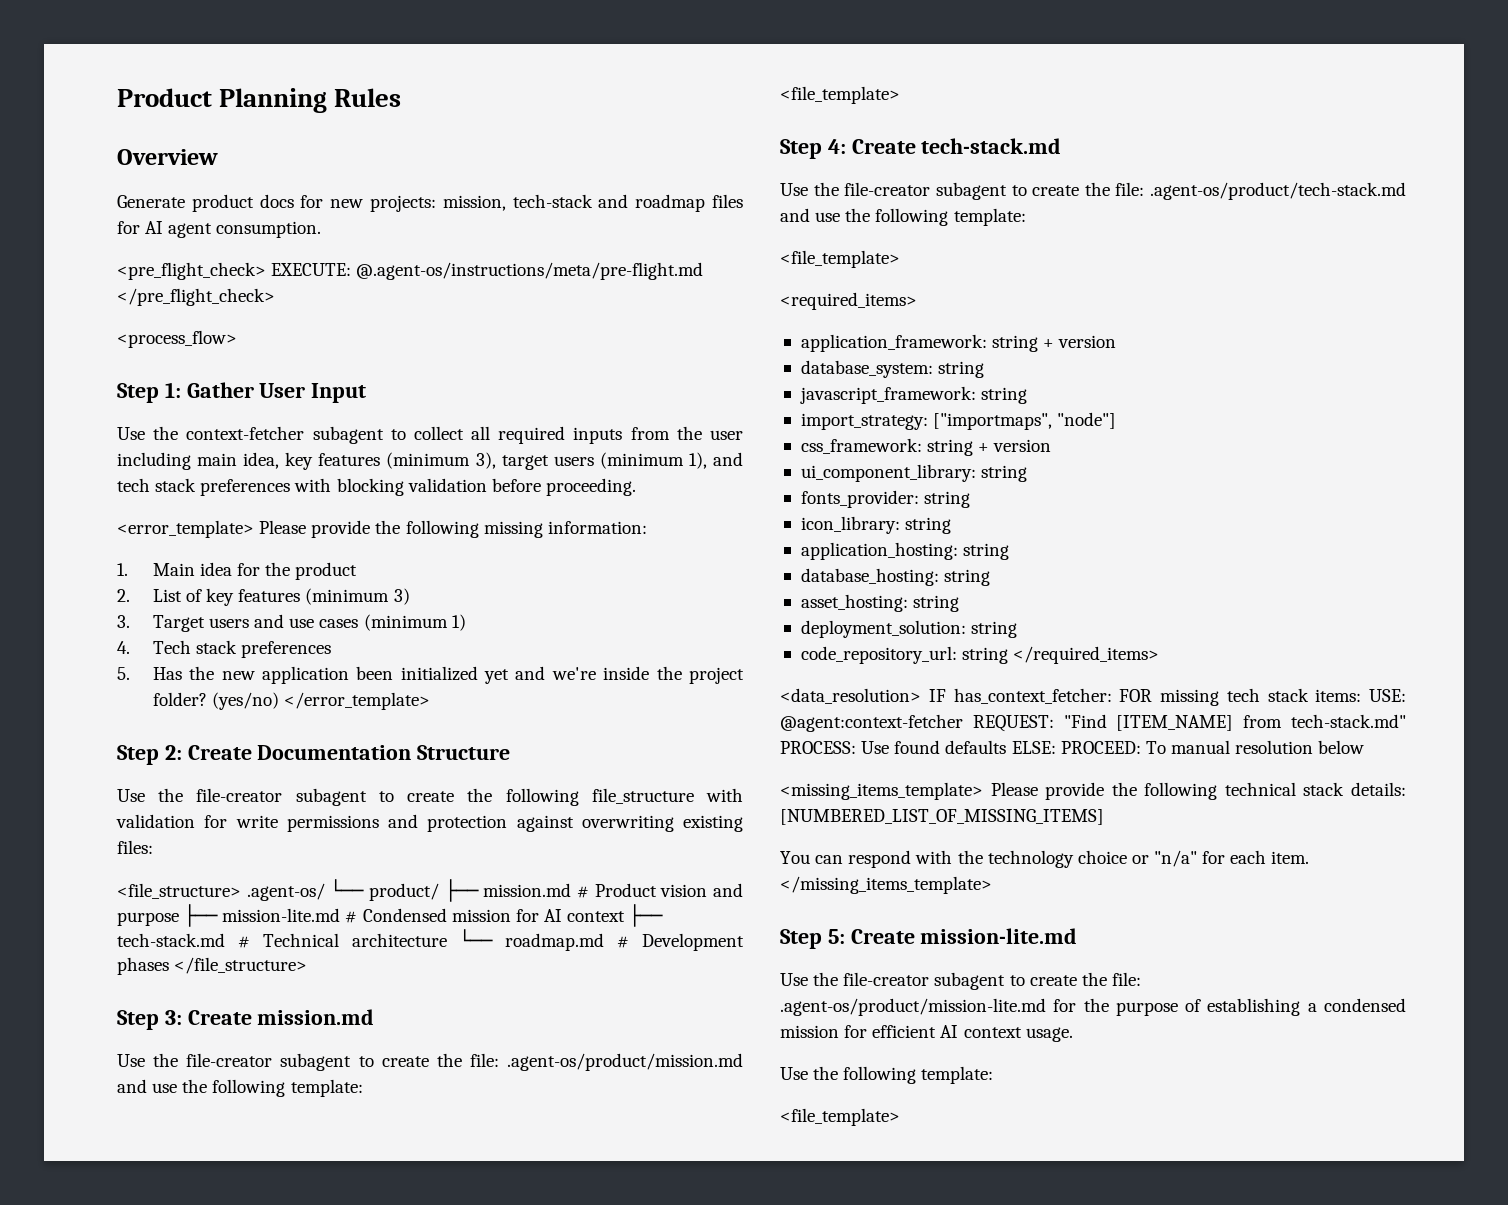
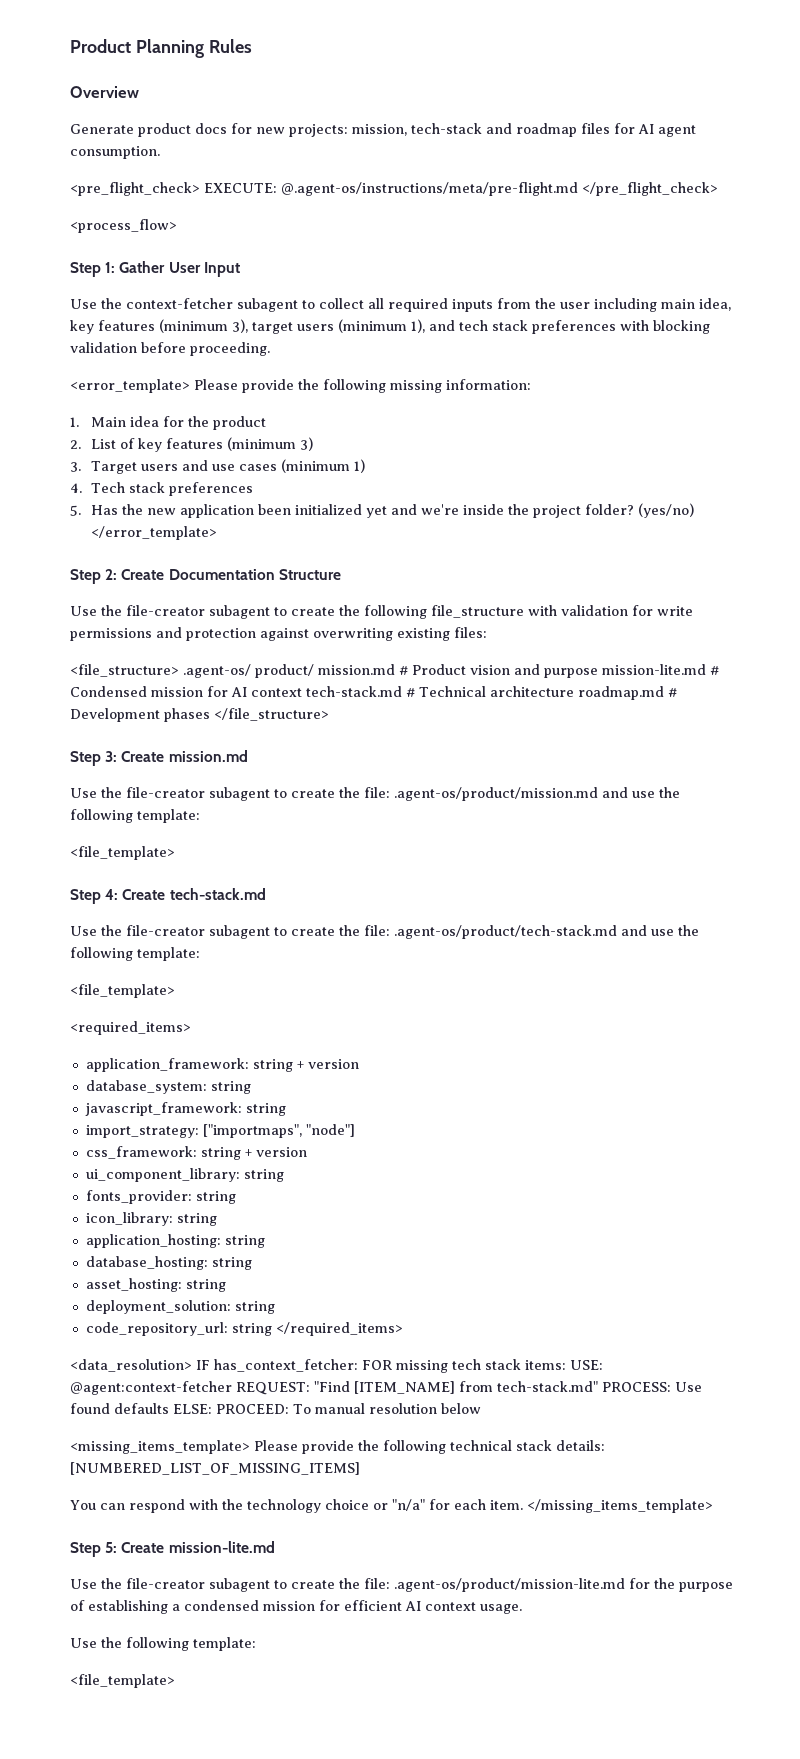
- <file_structure> .agent-os/ └── product/ ├── mission.md # Product vision and purpose ├── mission-lite.md # Condensed mission for AI context ├── tech-stack.md # Technical architecture └── roadmap.md # Development phases </file_structure>
+ <file_structure> .agent-os/ product/ mission.md # Product vision and purpose mission-lite.md # Condensed mission for AI context tech-stack.md # Technical architecture roadmap.md # Development phases </file_structure>

